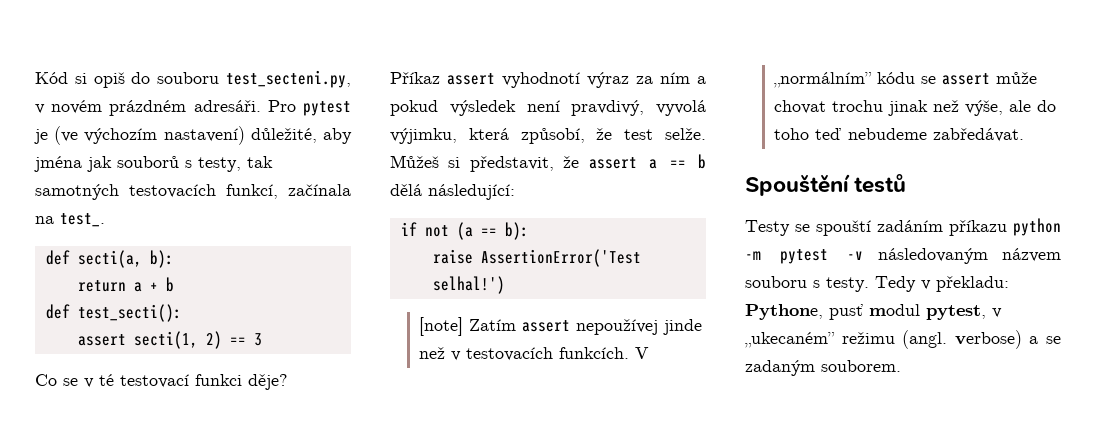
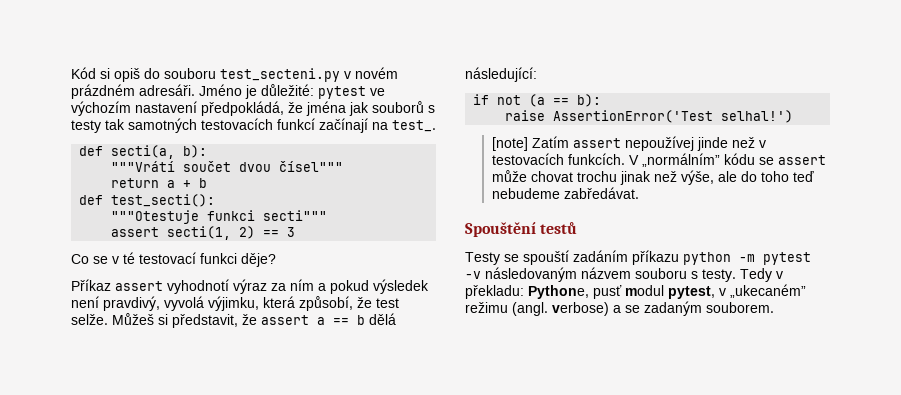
- Kód si opiš do souboru test_secteni.py, v novém prázdném adresáři.
+ Kód si opiš do souboru test_secteni.py v novém prázdném adresáři.
- Pro pytest je (ve výchozím nastavení) důležité, aby jména jak souborů s testy, tak samotných testovacích funkcí, začínala na test_.
+ Jméno je důležité: pytest ve výchozím nastavení předpokládá, že jména jak souborů s testy tak samotných testovacích funkcí začínají na test_.
+ """Vrátí součet dvou čísel"""
+ """Otestuje funkci secti"""

